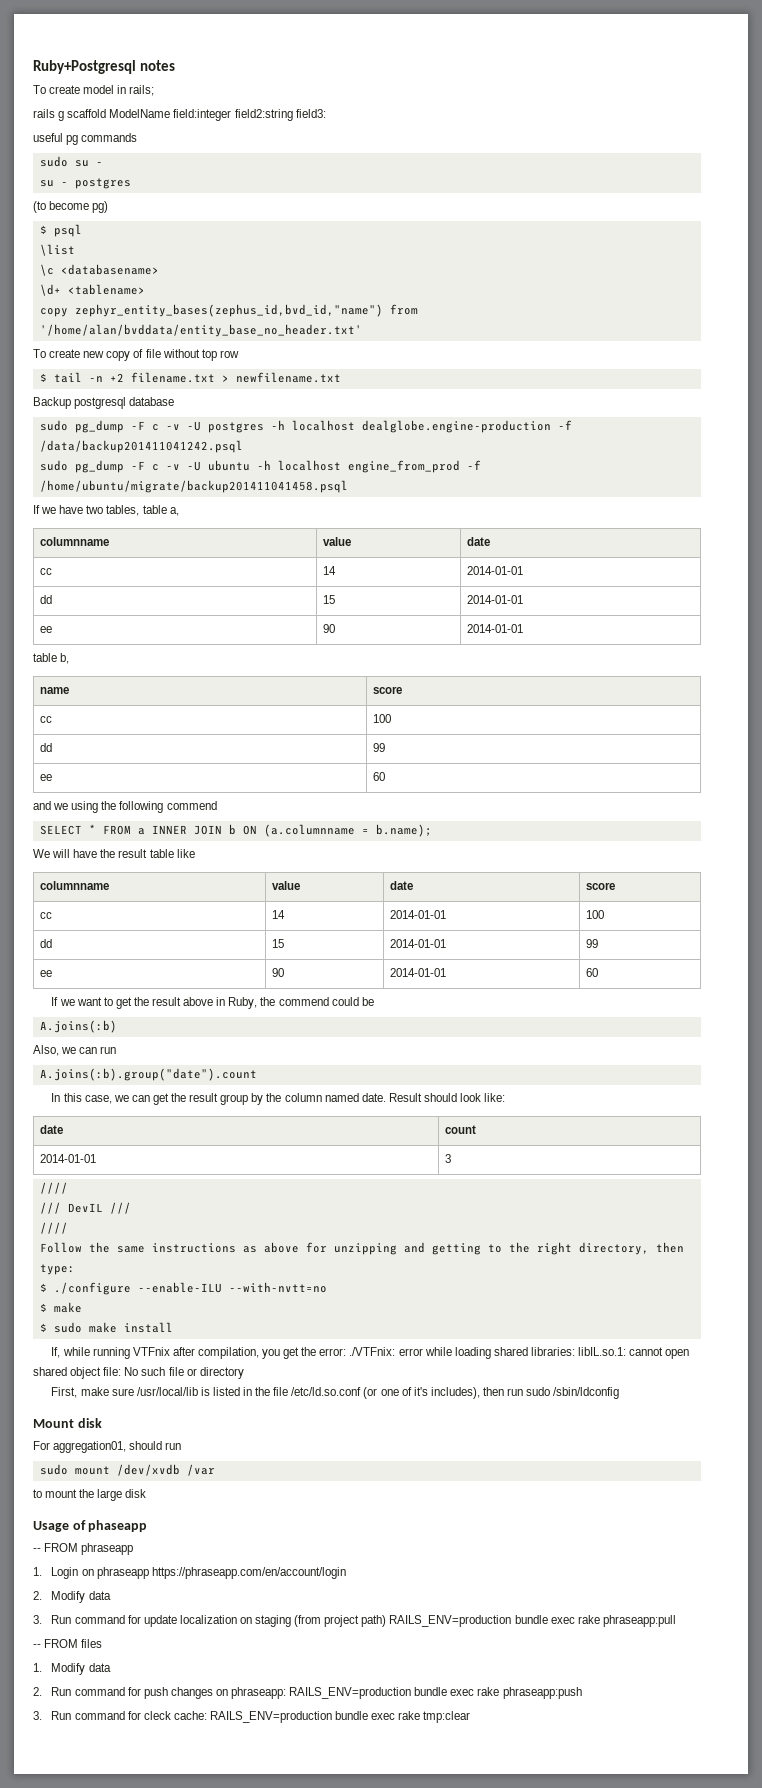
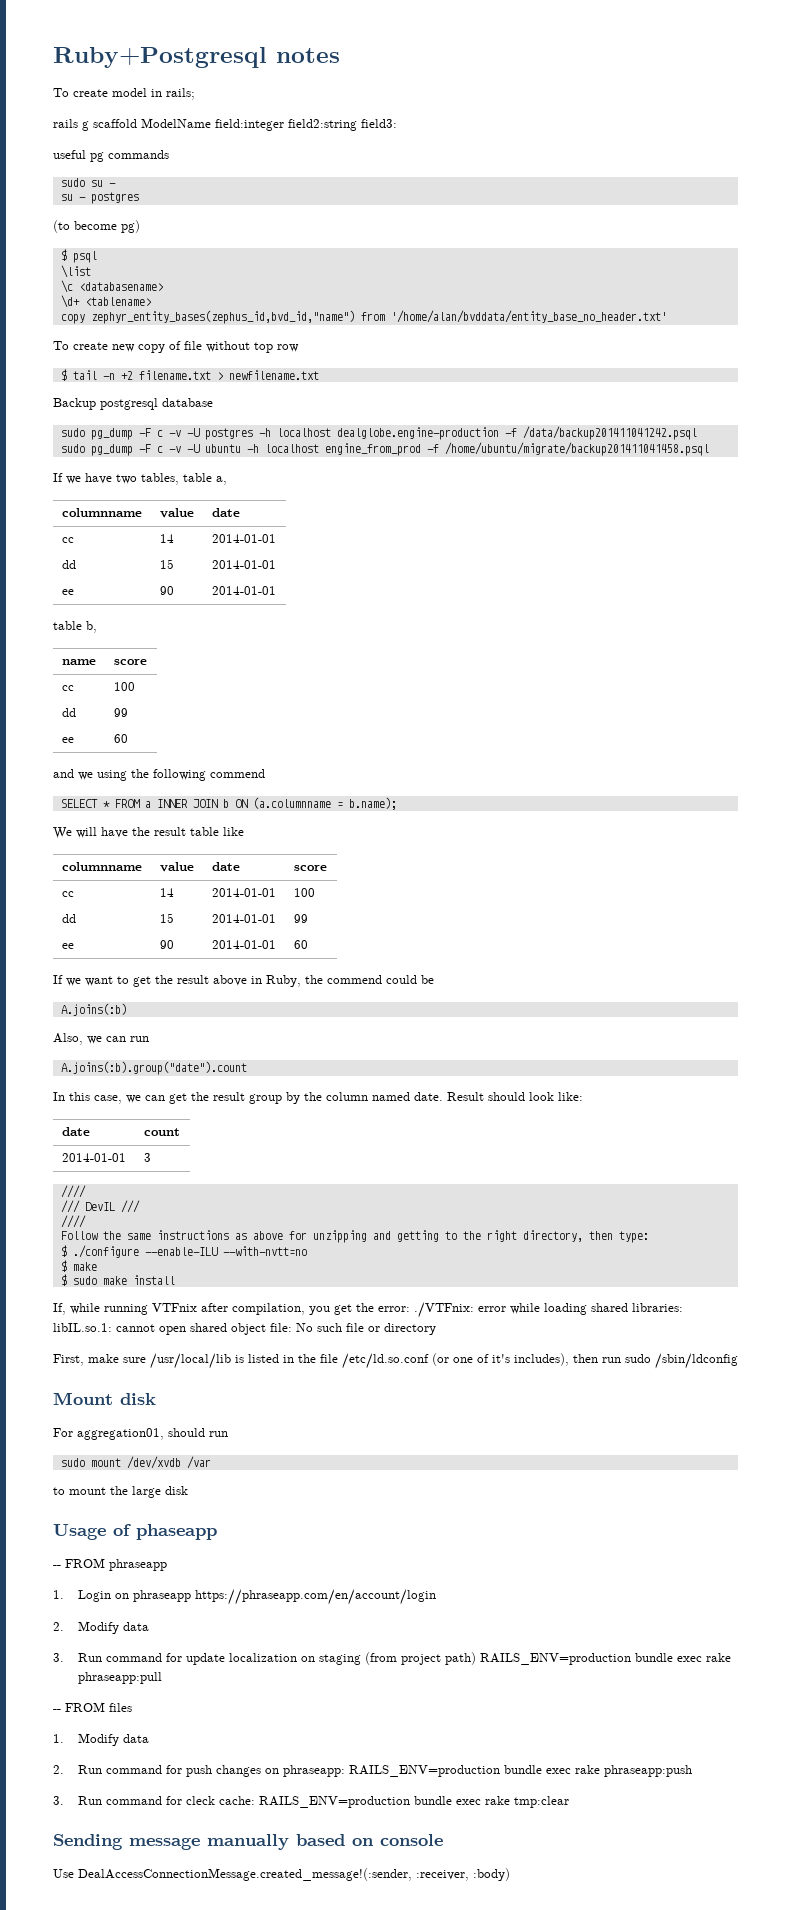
+ Sending message manually based on console
+ Use DealAccessConnectionMessage.created_message!(:sender, :receiver, :body)

